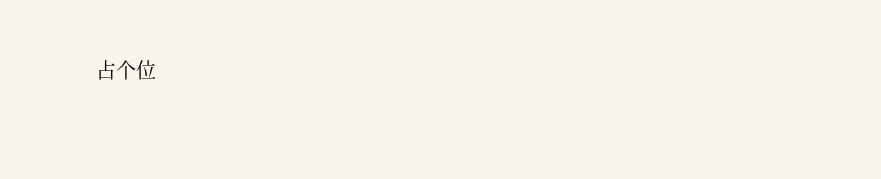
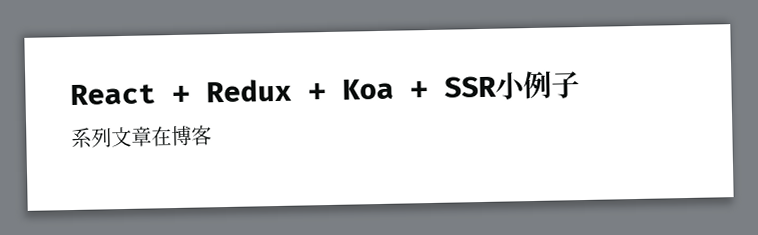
- 占个位
+ React + Redux + Koa + SSR小例子
+ 系列文章在博客

